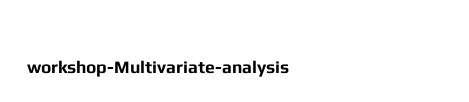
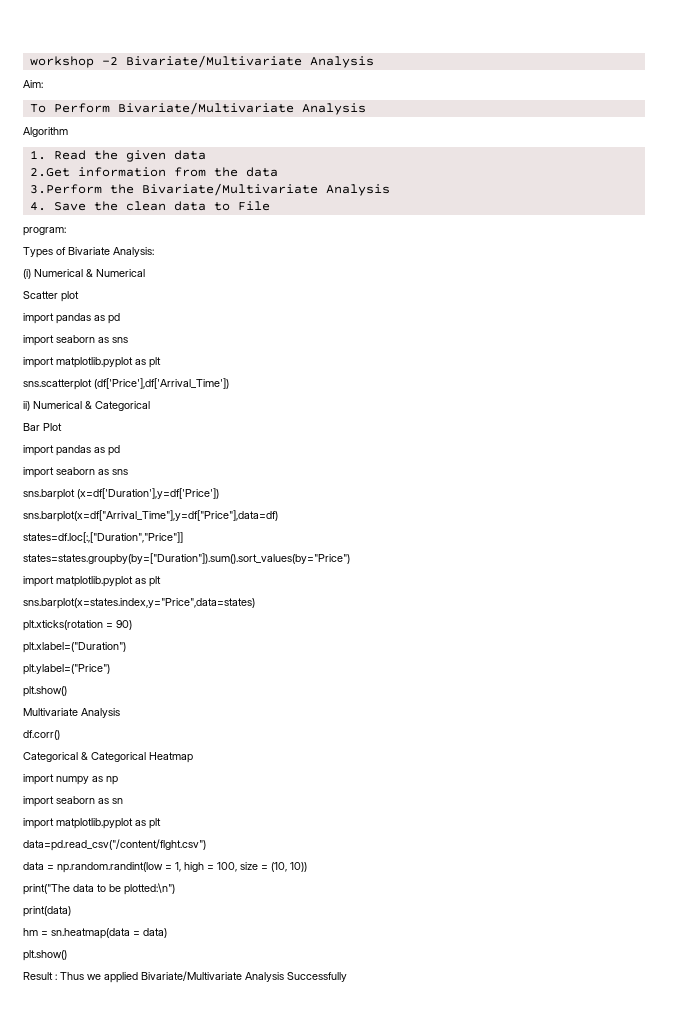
- workshop-Multivariate-analysis
+ workshop -2 Bivariate/Multivariate Analysis
+ Aim:
+ To Perform Bivariate/Multivariate Analysis
+ Algorithm
+ 1. Read the given data
+ 2.Get information from the data
+ 3.Perform the Bivariate/Multivariate Analysis
+ 4. Save the clean data to File
+ program:
+ Types of Bivariate Analysis:
+ (i) Numerical & Numerical
+ Scatter plot
+ import pandas as pd
+ import seaborn as sns
+ import matplotlib.pyplot as plt
+ sns.scatterplot (df['Price'],df['Arrival_Time'])
+ ii) Numerical & Categorical
+ Bar Plot
+ import pandas as pd
+ import seaborn as sns
+ sns.barplot (x=df['Duration'],y=df['Price'])
+ sns.barplot(x=df["Arrival_Time"],y=df["Price"],data=df)
+ states=df.loc[:,["Duration","Price"]]
+ states=states.groupby(by=["Duration"]).sum().sort_values(by="Price")
+ import matplotlib.pyplot as plt
+ sns.barplot(x=states.index,y="Price",data=states)
+ plt.xticks(rotation = 90)
+ plt.xlabel=("Duration")
+ plt.ylabel=("Price")
+ plt.show()
+ Multivariate Analysis
+ df.corr()
+ Categorical & Categorical Heatmap
+ import numpy as np
+ import seaborn as sn
+ import matplotlib.pyplot as plt
+ data=pd.read_csv("/content/flght.csv")
+ data = np.random.randint(low = 1, high = 100, size = (10, 10))
+ print("The data to be plotted:\n")
+ print(data)
+ hm = sn.heatmap(data = data)
+ plt.show()
+ Result : Thus we applied Bivariate/Multivariate Analysis Successfully

